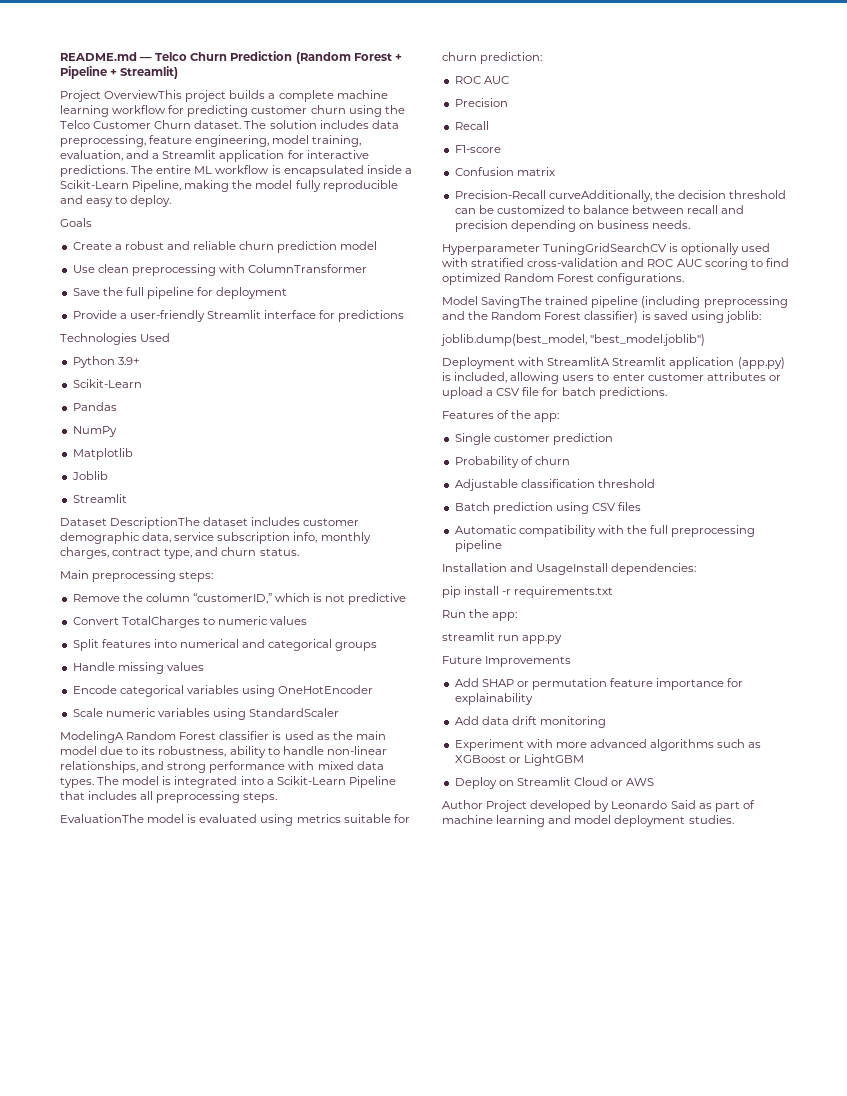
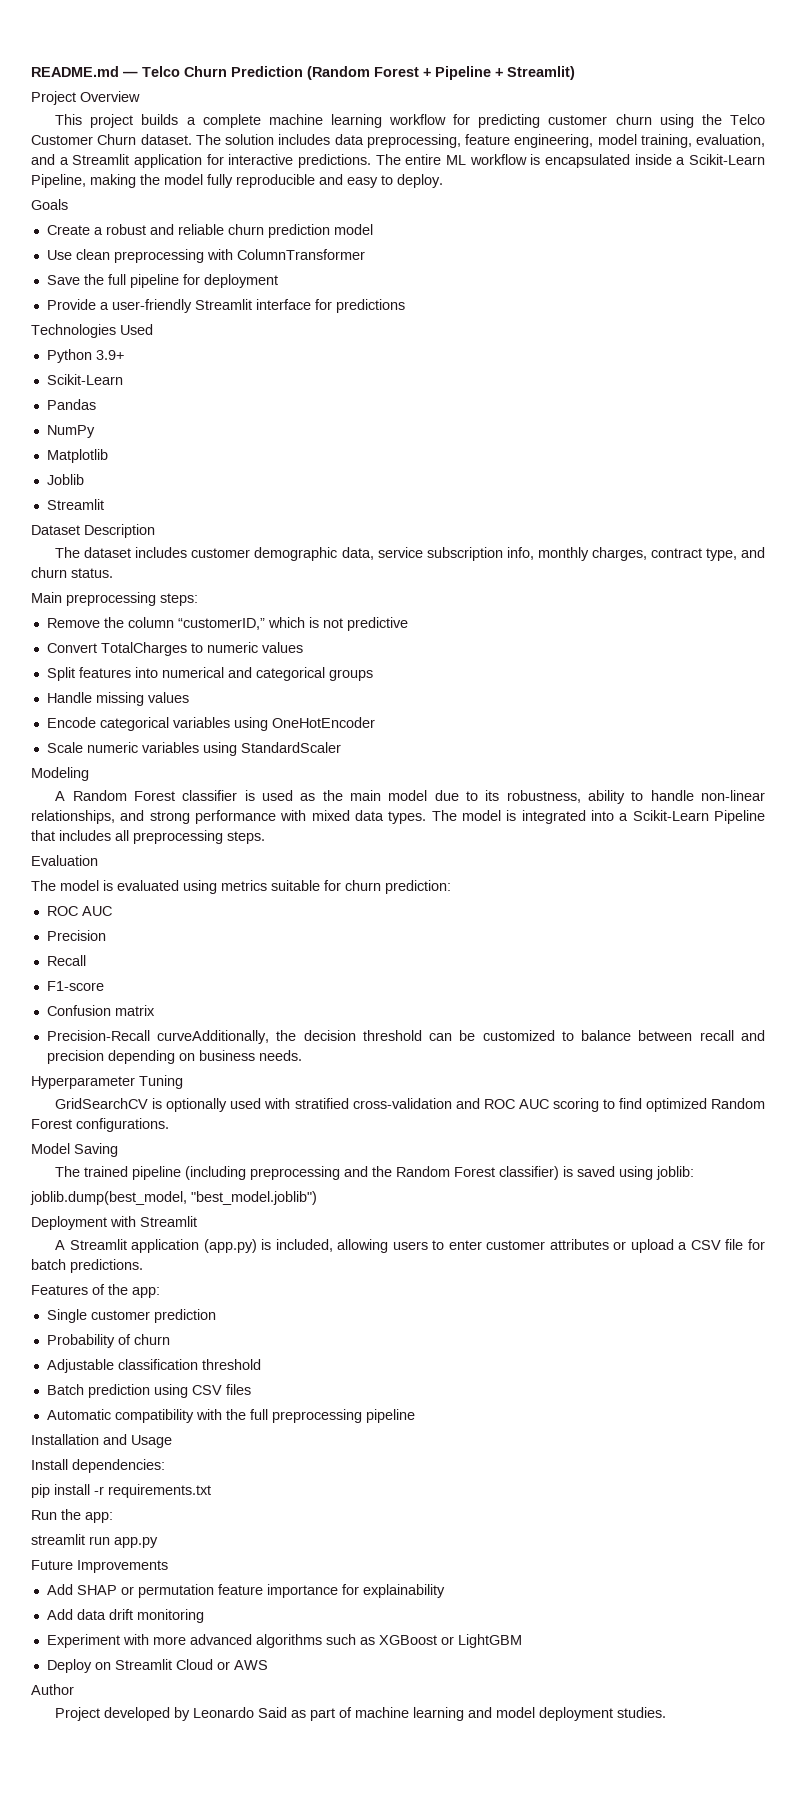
- Project OverviewThis project builds a complete machine learning workflow for predicting customer churn using the Telco Customer Churn dataset.
+ Project Overview
+ This project builds a complete machine learning workflow for predicting customer churn using the Telco Customer Churn dataset.
- Dataset DescriptionThe dataset includes customer demographic data, service subscription info, monthly charges, contract type, and churn status.
+ Dataset Description
+ The dataset includes customer demographic data, service subscription info, monthly charges, contract type, and churn status.
- ModelingA Random Forest classifier is used as the main model due to its robustness, ability to handle non-linear relationships, and strong performance with mixed data types.
+ Modeling
+ A Random Forest classifier is used as the main model due to its robustness, ability to handle non-linear relationships, and strong performance with mixed data types.
- EvaluationThe model is evaluated using metrics suitable for churn prediction:
+ Evaluation
+ The model is evaluated using metrics suitable for churn prediction:
- Hyperparameter TuningGridSearchCV is optionally used with stratified cross-validation and ROC AUC scoring to find optimized Random Forest configurations.
+ Hyperparameter Tuning
+ GridSearchCV is optionally used with stratified cross-validation and ROC AUC scoring to find optimized Random Forest configurations.
- Model SavingThe trained pipeline (including preprocessing and the Random Forest classifier) is saved using joblib:
+ Model Saving
+ The trained pipeline (including preprocessing and the Random Forest classifier) is saved using joblib:
- Deployment with StreamlitA Streamlit application (app.py) is included, allowing users to enter customer attributes or upload a CSV file for batch predictions.
+ Deployment with Streamlit
+ A Streamlit application (app.py) is included, allowing users to enter customer attributes or upload a CSV file for batch predictions.
- Installation and UsageInstall dependencies:
+ Installation and Usage
+ Install dependencies:
- Author Project developed by Leonardo Said as part of machine learning and model deployment studies.
+ Author
+ Project developed by Leonardo Said as part of machine learning and model deployment studies.

